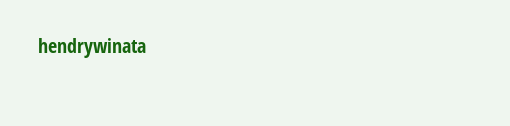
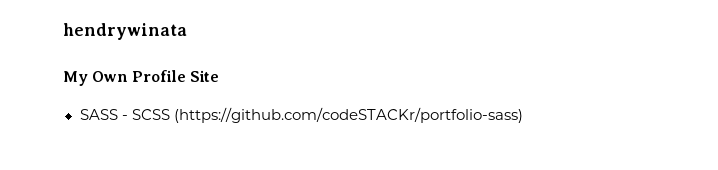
+ My Own Profile Site
+ SASS - SCSS (https://github.com/codeSTACKr/portfolio-sass)

